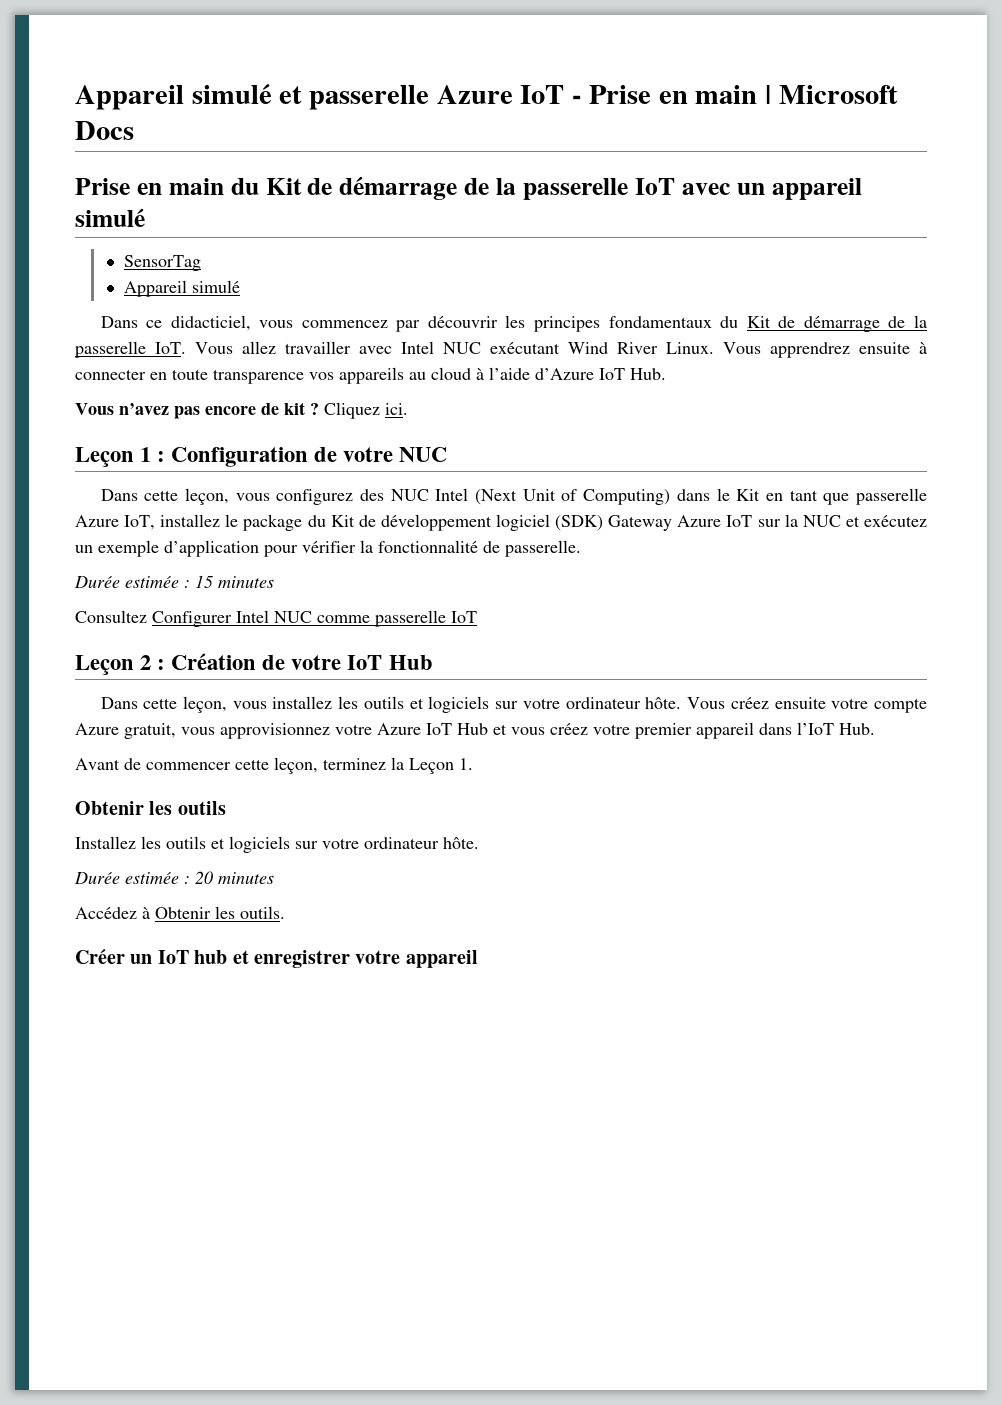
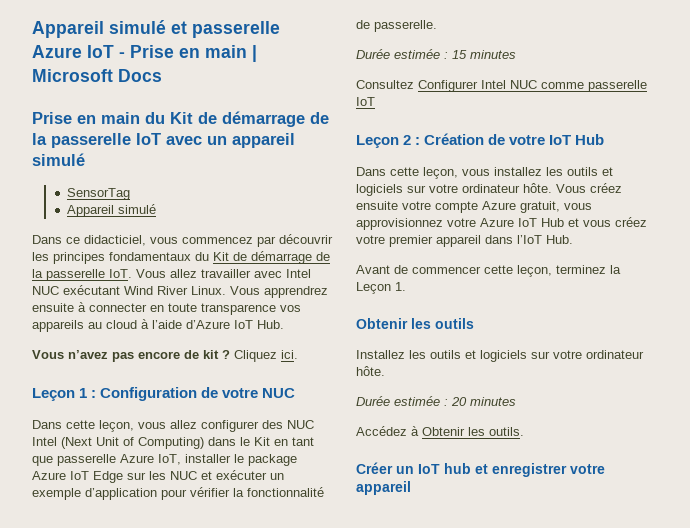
- Dans cette leçon, vous configurez des NUC Intel (Next Unit of Computing) dans le Kit en tant que passerelle Azure IoT, installez le package du Kit de développement logiciel (SDK) Gateway Azure IoT sur la NUC et exécutez un exemple d’application pour vérifier la fonctionnalité de passerelle.
+ Dans cette leçon, vous allez configurer des NUC Intel (Next Unit of Computing) dans le Kit en tant que passerelle Azure IoT, installer le package Azure IoT Edge sur les NUC et exécuter un exemple d’application pour vérifier la fonctionnalité de passerelle.

